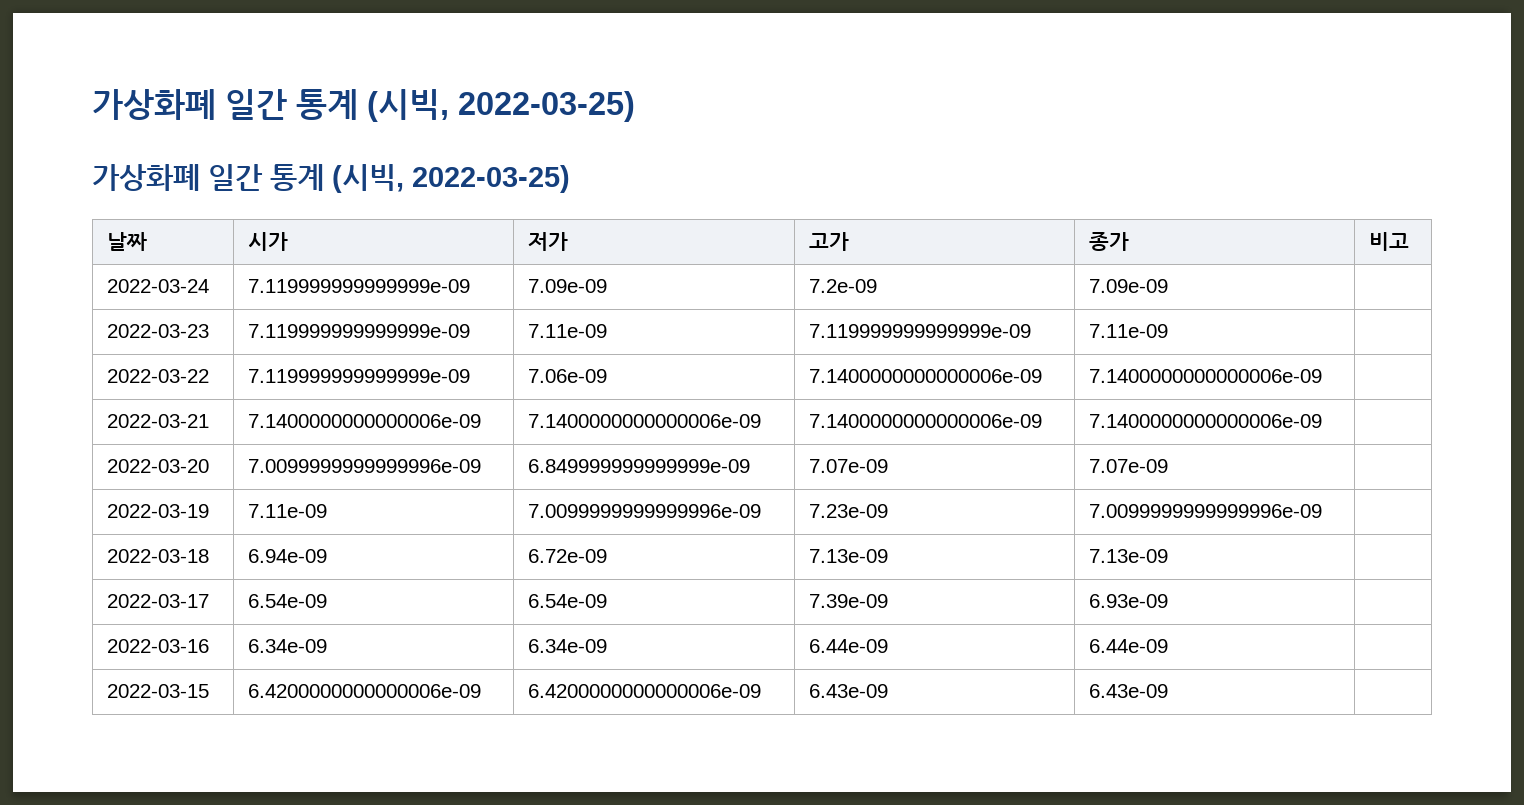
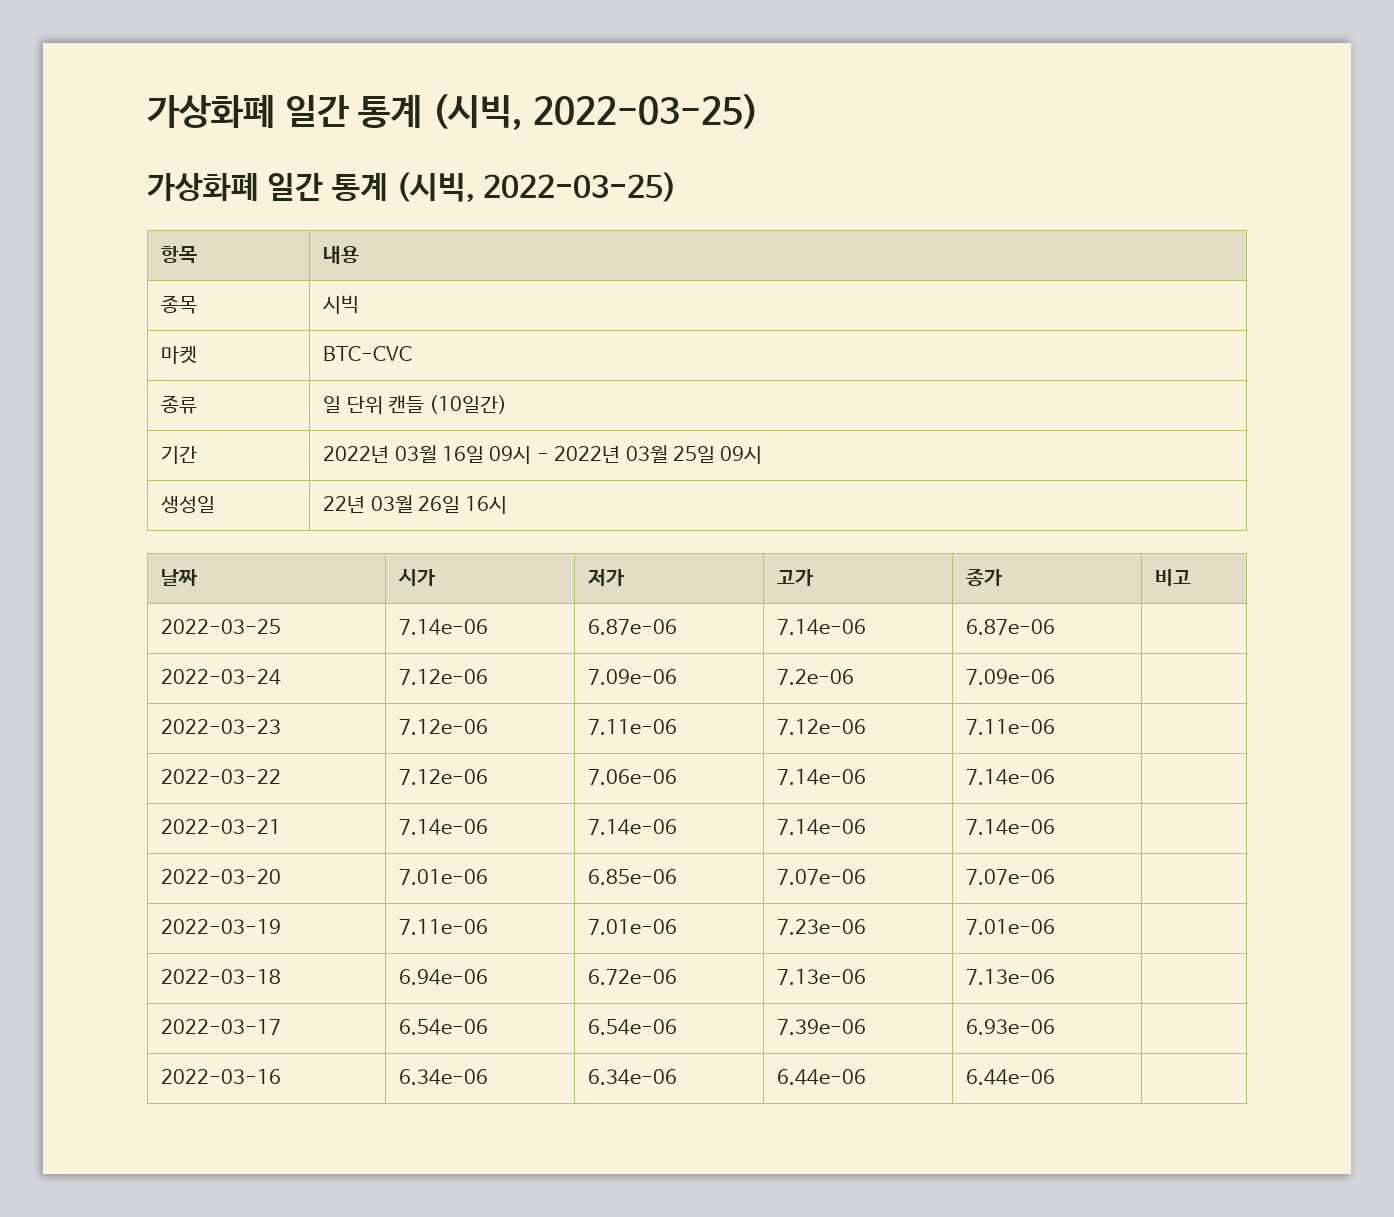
+ 항목 | 내용
+ 종목 | 시빅
+ 마켓 | BTC-CVC
+ 종류 | 일 단위 캔들 (10일간)
+ 기간 | 2022년 03월 16일 09시 - 2022년 03월 25일 09시
+ 생성일 | 22년 03월 26일 16시
- 2022-03-24 | 7.119999999999999e-09 | 7.09e-09 | 7.2e-09 | 7.09e-09 |
- 2022-03-23 | 7.119999999999999e-09 | 7.11e-09 | 7.119999999999999e-09 | 7.11e-09 |
- 2022-03-22 | 7.119999999999999e-09 | 7.06e-09 | 7.1400000000000006e-09 | 7.1400000000000006e-09 |
- 2022-03-21 | 7.1400000000000006e-09 | 7.1400000000000006e-09 | 7.1400000000000006e-09 | 7.1400000000000006e-09 |
- 2022-03-20 | 7.0099999999999996e-09 | 6.849999999999999e-09 | 7.07e-09 | 7.07e-09 |
- 2022-03-19 | 7.11e-09 | 7.0099999999999996e-09 | 7.23e-09 | 7.0099999999999996e-09 |
- 2022-03-18 | 6.94e-09 | 6.72e-09 | 7.13e-09 | 7.13e-09 |
- 2022-03-17 | 6.54e-09 | 6.54e-09 | 7.39e-09 | 6.93e-09 |
- 2022-03-16 | 6.34e-09 | 6.34e-09 | 6.44e-09 | 6.44e-09 |
- 2022-03-15 | 6.4200000000000006e-09 | 6.4200000000000006e-09 | 6.43e-09 | 6.43e-09 |
+ 2022-03-25 | 7.14e-06 | 6.87e-06 | 7.14e-06 | 6.87e-06 |
+ 2022-03-24 | 7.12e-06 | 7.09e-06 | 7.2e-06 | 7.09e-06 |
+ 2022-03-23 | 7.12e-06 | 7.11e-06 | 7.12e-06 | 7.11e-06 |
+ 2022-03-22 | 7.12e-06 | 7.06e-06 | 7.14e-06 | 7.14e-06 |
+ 2022-03-21 | 7.14e-06 | 7.14e-06 | 7.14e-06 | 7.14e-06 |
+ 2022-03-20 | 7.01e-06 | 6.85e-06 | 7.07e-06 | 7.07e-06 |
+ 2022-03-19 | 7.11e-06 | 7.01e-06 | 7.23e-06 | 7.01e-06 |
+ 2022-03-18 | 6.94e-06 | 6.72e-06 | 7.13e-06 | 7.13e-06 |
+ 2022-03-17 | 6.54e-06 | 6.54e-06 | 7.39e-06 | 6.93e-06 |
+ 2022-03-16 | 6.34e-06 | 6.34e-06 | 6.44e-06 | 6.44e-06 |

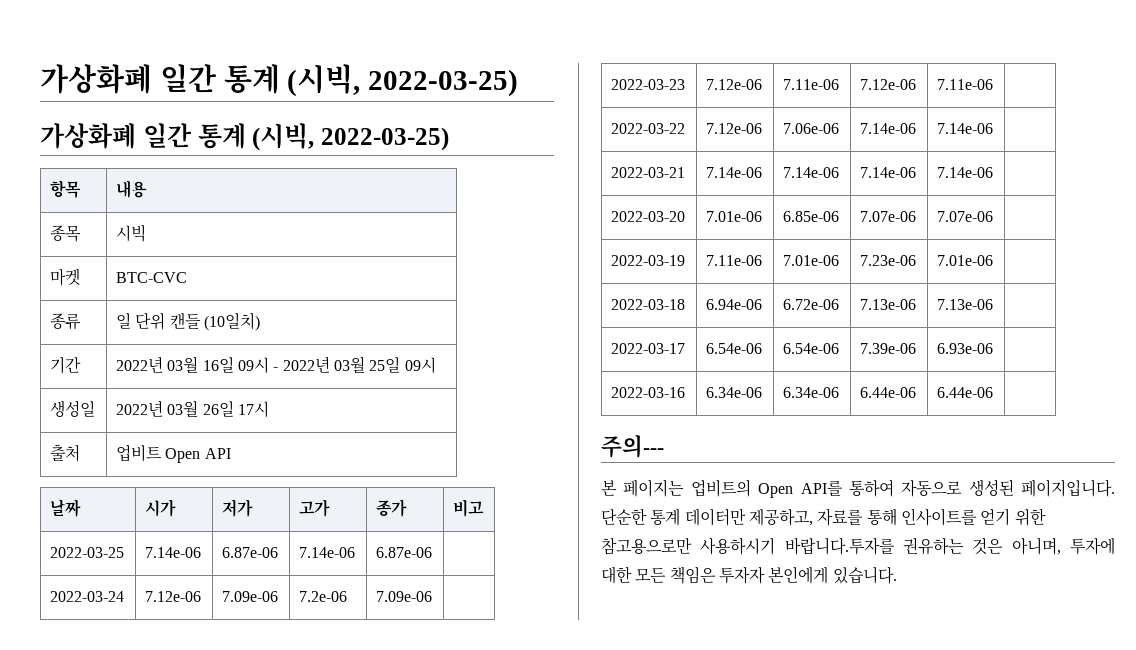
- 종류 | 일 단위 캔들 (10일간)
+ 종류 | 일 단위 캔들 (10일치)
- 생성일 | 22년 03월 26일 16시
+ 생성일 | 2022년 03월 26일 17시
+ 출처 | 업비트 Open API
+ 주의---
+ 본 페이지는 업비트의 Open API를 통하여 자동으로 생성된 페이지입니다. 단순한 통계 데이터만 제공하고, 자료를 통해 인사이트를 얻기 위한 참고용으로만 사용하시기 바랍니다.투자를 권유하는 것은 아니며, 투자에 대한 모든 책임은 투자자 본인에게 있습니다.

